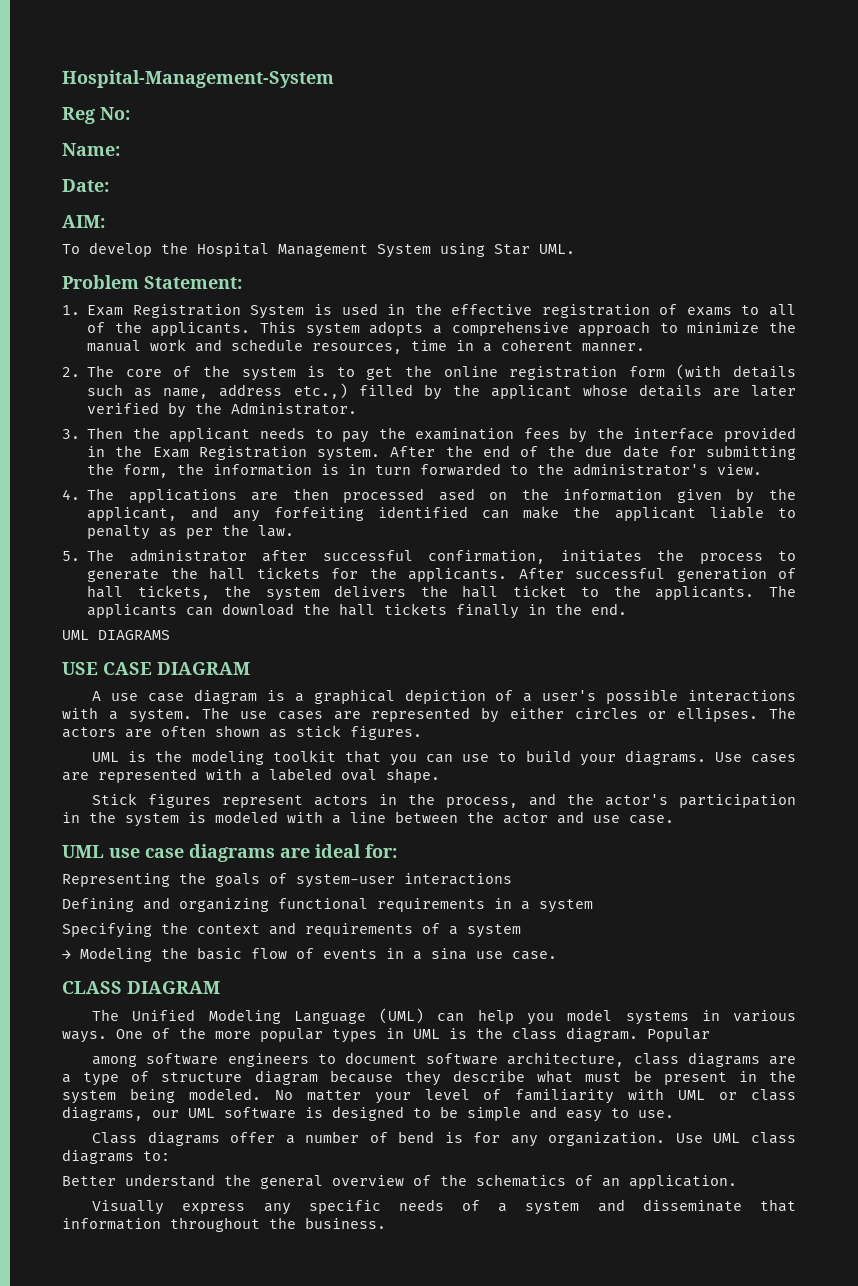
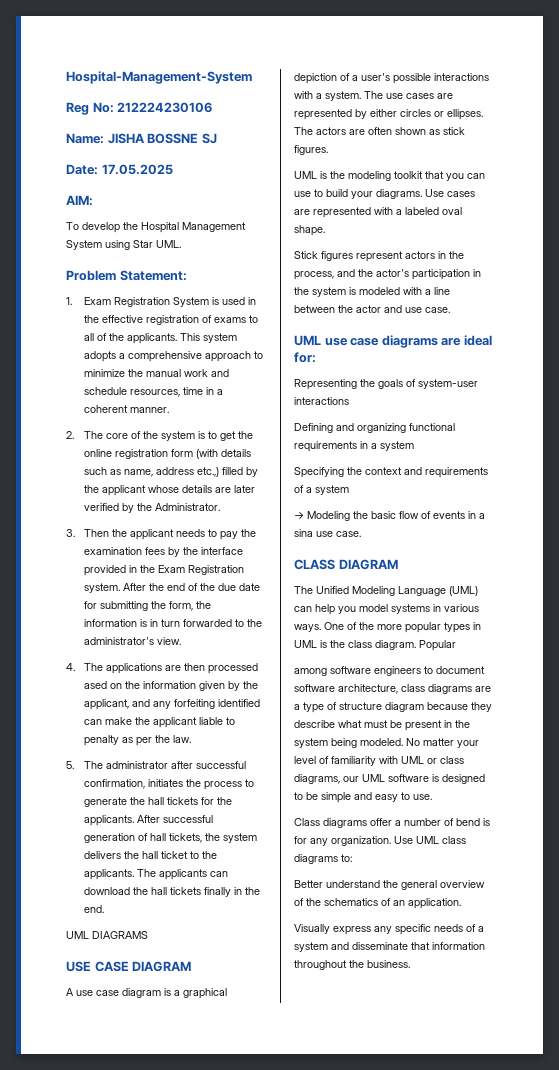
- Reg No:
+ Reg No: 212224230106
- Name:
+ Name: JISHA BOSSNE SJ
- Date:
+ Date: 17.05.2025

